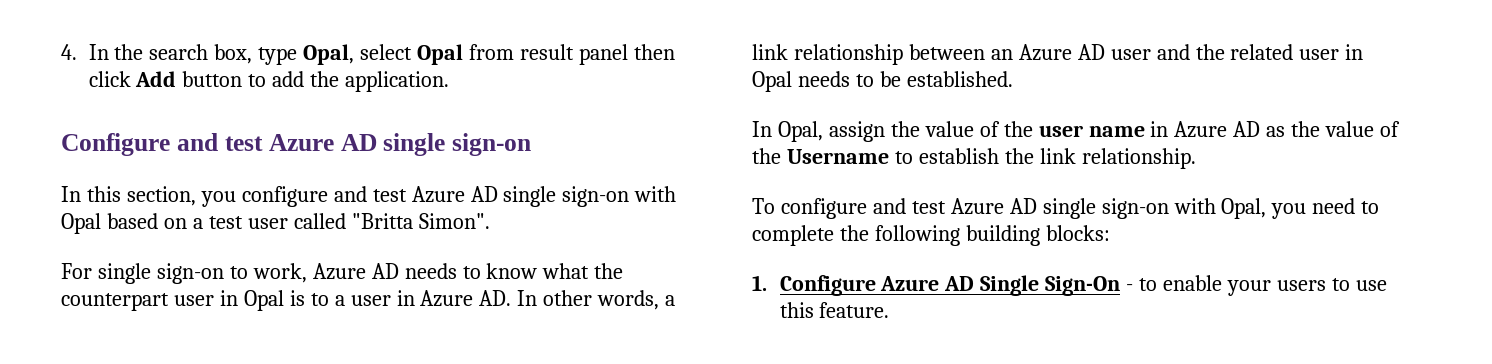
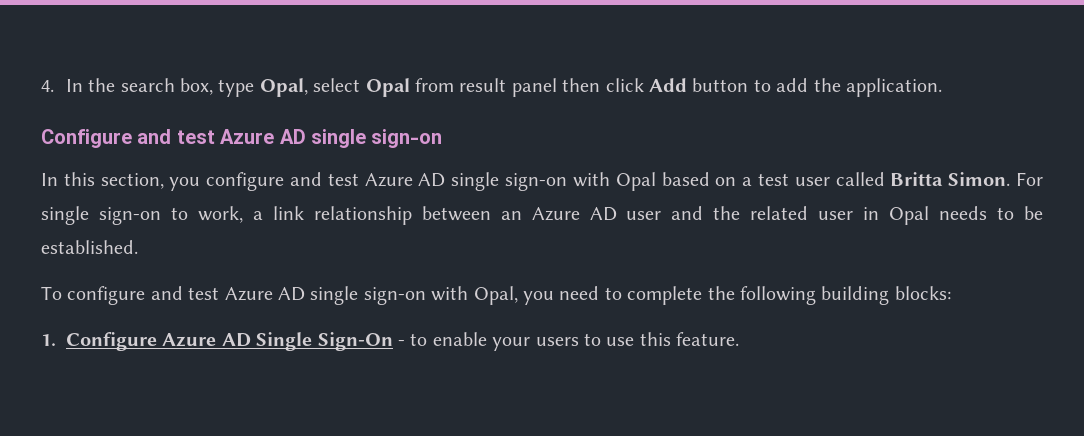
- In this section, you configure and test Azure AD single sign-on with Opal based on a test user called "Britta Simon".
- For single sign-on to work, Azure AD needs to know what the counterpart user in Opal is to a user in Azure AD. In other words, a link relationship between an Azure AD user and the related user in Opal needs to be established.
+ In this section, you configure and test Azure AD single sign-on with Opal based on a test user called Britta Simon. For single sign-on to work, a link relationship between an Azure AD user and the related user in Opal needs to be established.
- In Opal, assign the value of the user name in Azure AD as the value of the Username to establish the link relationship.

